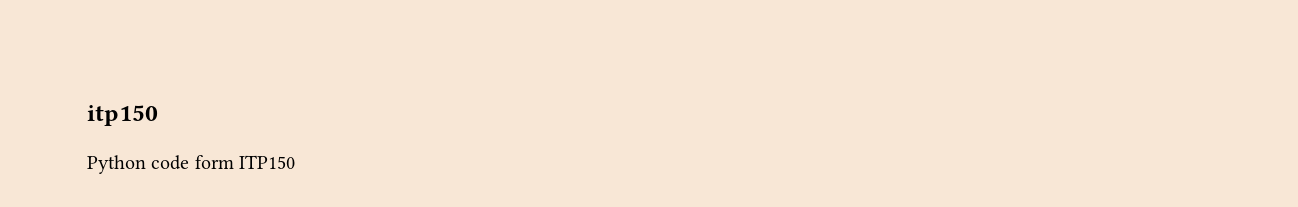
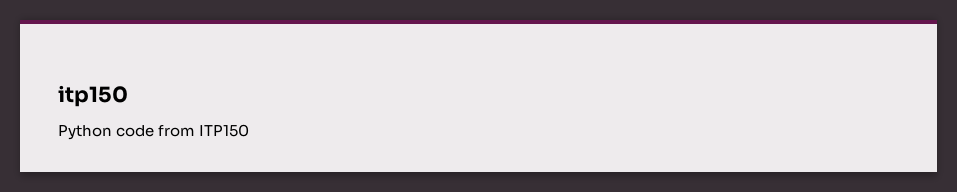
- Python code form ITP150
+ Python code from ITP150

